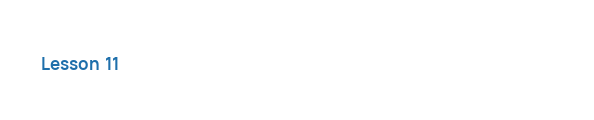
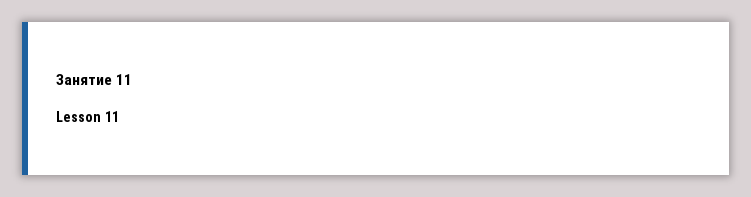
+ Занятие 11

